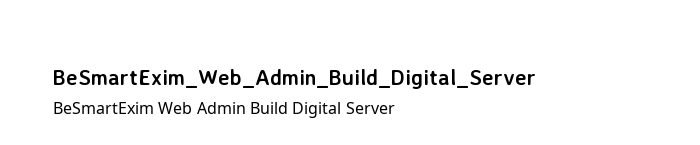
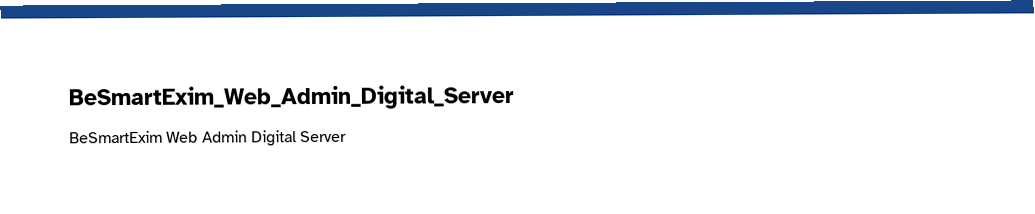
- BeSmartExim_Web_Admin_Build_Digital_Server
+ BeSmartExim_Web_Admin_Digital_Server
- BeSmartExim Web Admin Build Digital Server
+ BeSmartExim Web Admin Digital Server

